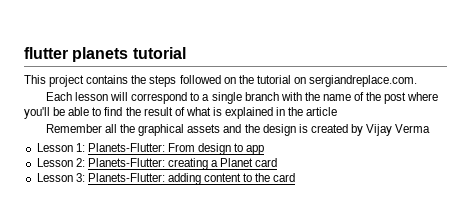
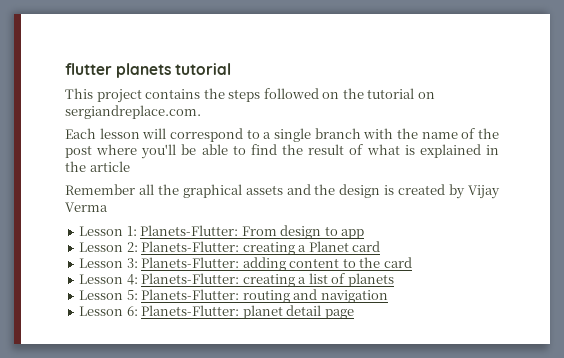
+ Lesson 4: Planets-Flutter: creating a list of planets
+ Lesson 5: Planets-Flutter: routing and navigation
+ Lesson 6: Planets-Flutter: planet detail page

